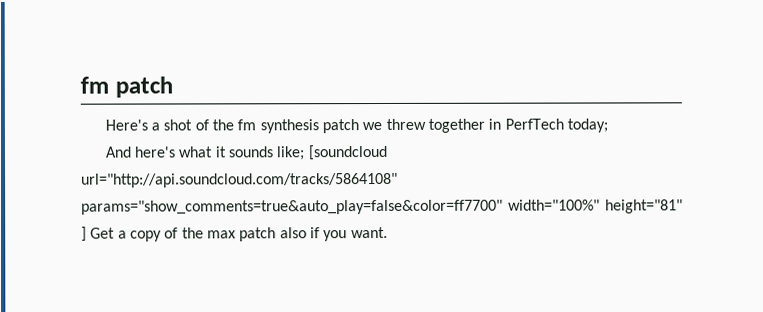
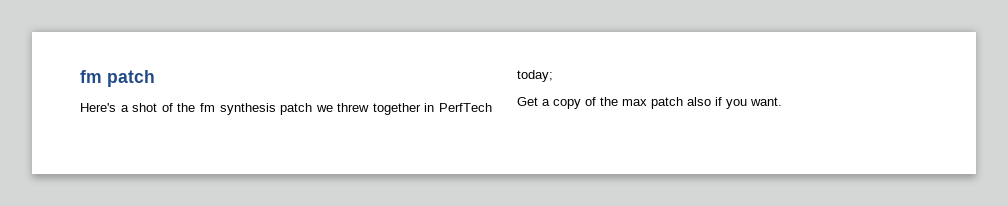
- And here's what it sounds like; [soundcloud url="http://api.soundcloud.com/tracks/5864108" params="show_comments=true&auto_play=false&color=ff7700" width="100%" height="81" ] Get a copy of the max patch also if you want.
+ Get a copy of the max patch also if you want.

